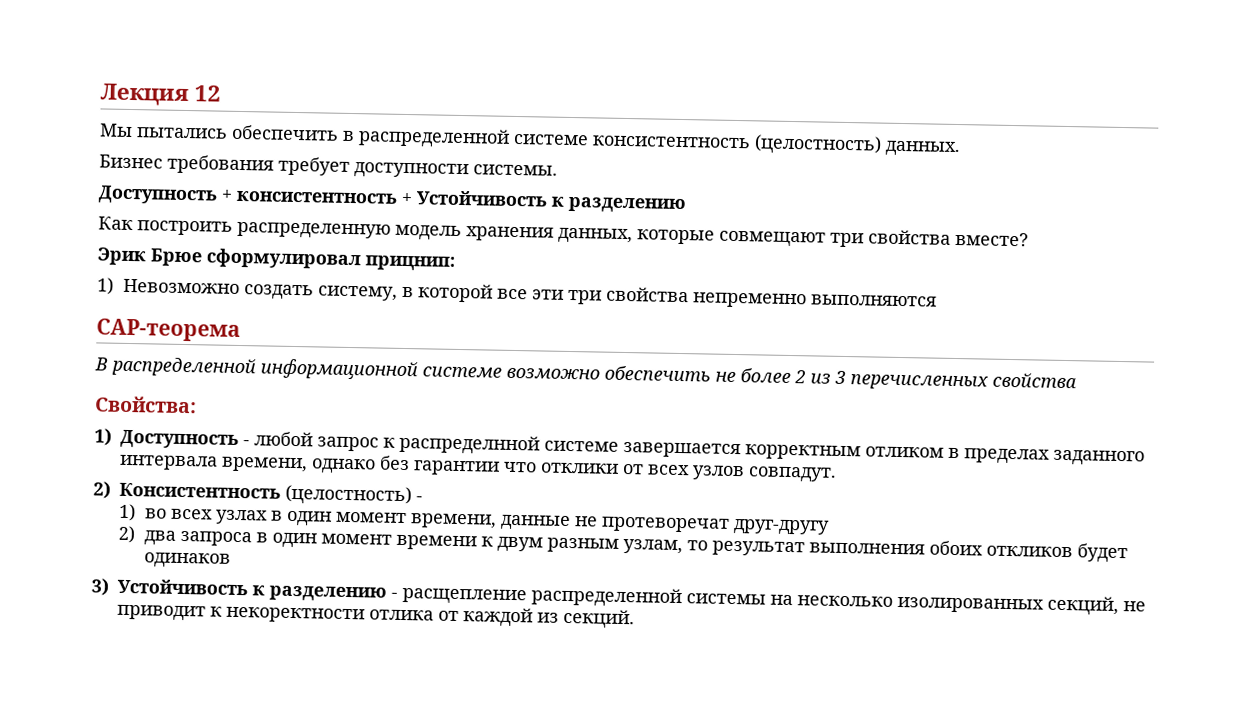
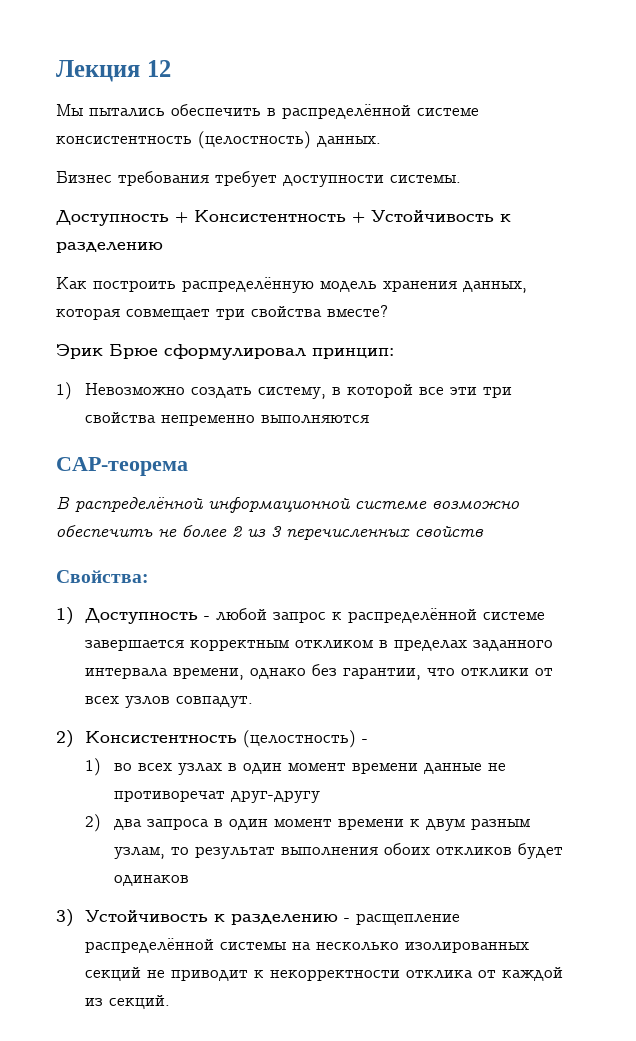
- Мы пытались обеспечить в распределенной системе консистентность (целостность) данных.
+ Мы пытались обеспечить в распределённой системе консистентность (целостность) данных.
- Доступность + консистентность + Устойчивость к разделению
+ Доступность + Консистентность + Устойчивость к разделению
- Как построить распределенную модель хранения данных, которые совмещают три свойства вместе?
+ Как построить распределённую модель хранения данных, которая совмещает три свойства вместе?
- Эрик Брюе сформулировал прицнип:
+ Эрик Брюе сформулировал принцип:
- В распределенной информационной системе возможно обеспечить не более 2 из 3 перечисленных свойства
+ В распределённой информационной системе возможно обеспечить не более 2 из 3 перечисленных свойств
- 1) Доступность - любой запрос к распределнной системе завершается корректным отликом в пределах заданного интервала времени, однако без гарантии что отклики от всех узлов совпадут.
+ 1) Доступность - любой запрос к распределённой системе завершается корректным откликом в пределах заданного интервала времени, однако без гарантии, что отклики от всех узлов совпадут.
- 1) во всех узлах в один момент времени, данные не протеворечат друг-другу
+ 1) во всех узлах в один момент времени данные не противоречат друг-другу
- 3) Устойчивость к разделению - расщепление распределенной системы на несколько изолированных секций, не приводит к некоректности отлика от каждой из секций.
+ 3) Устойчивость к разделению - расщепление распределённой системы на несколько изолированных секций не приводит к некорректности отклика от каждой из секций.

